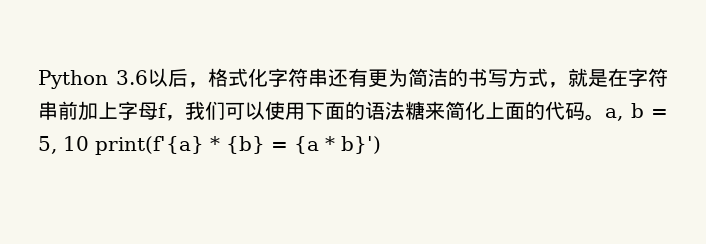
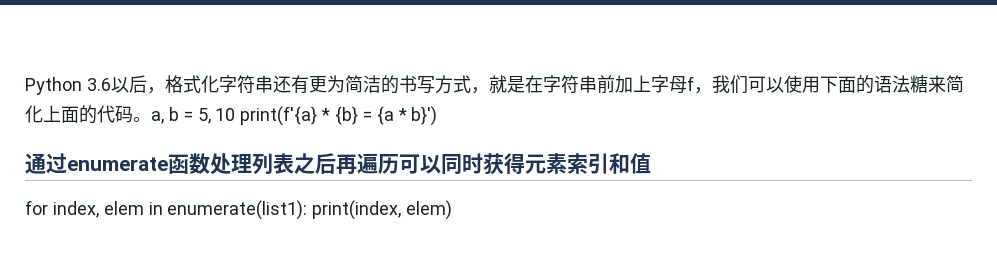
+ 通过enumerate函数处理列表之后再遍历可以同时获得元素索引和值
+ for index, elem in enumerate(list1): print(index, elem)

